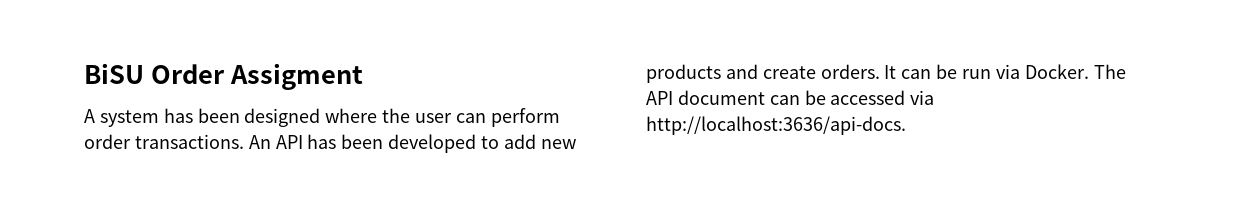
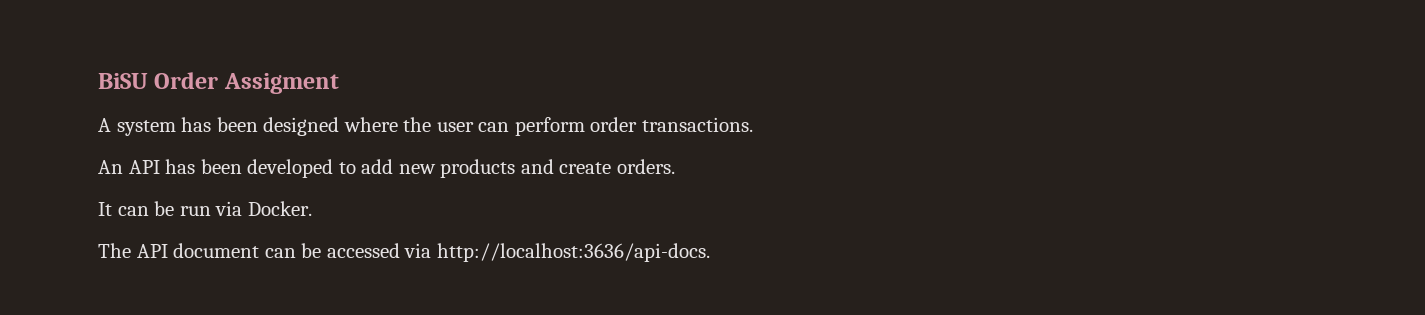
- A system has been designed where the user can perform order transactions. An API has been developed to add new products and create orders. It can be run via Docker. The API document can be accessed via http://localhost:3636/api-docs.
+ A system has been designed where the user can perform order transactions.
+ An API has been developed to add new products and create orders.
+ It can be run via Docker.
+ The API document can be accessed via http://localhost:3636/api-docs.

